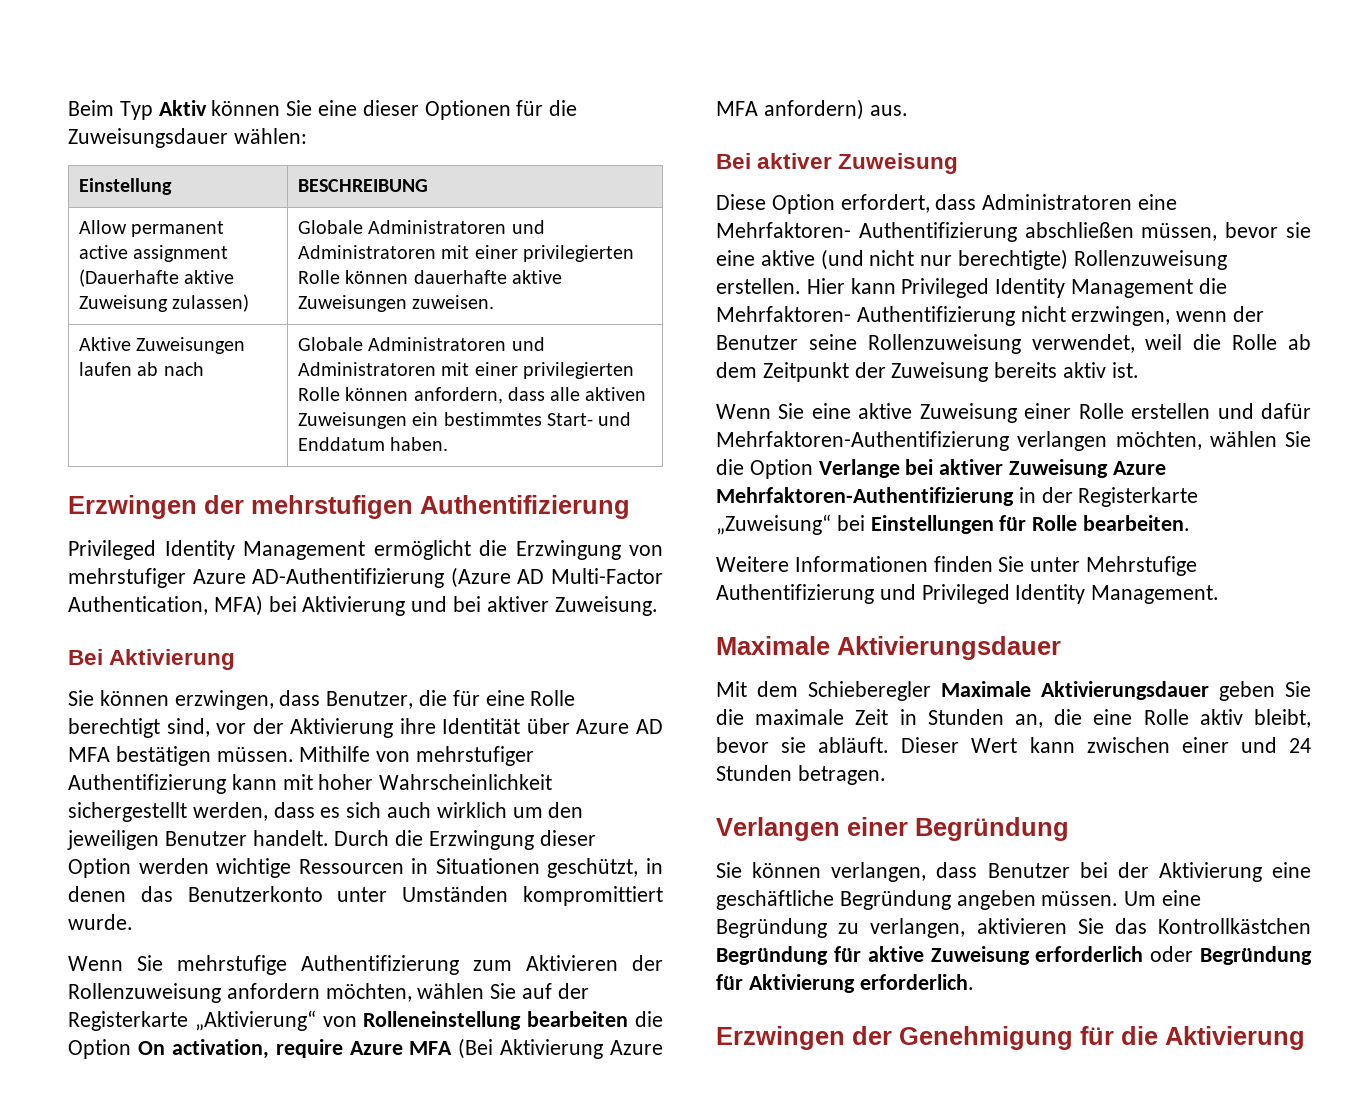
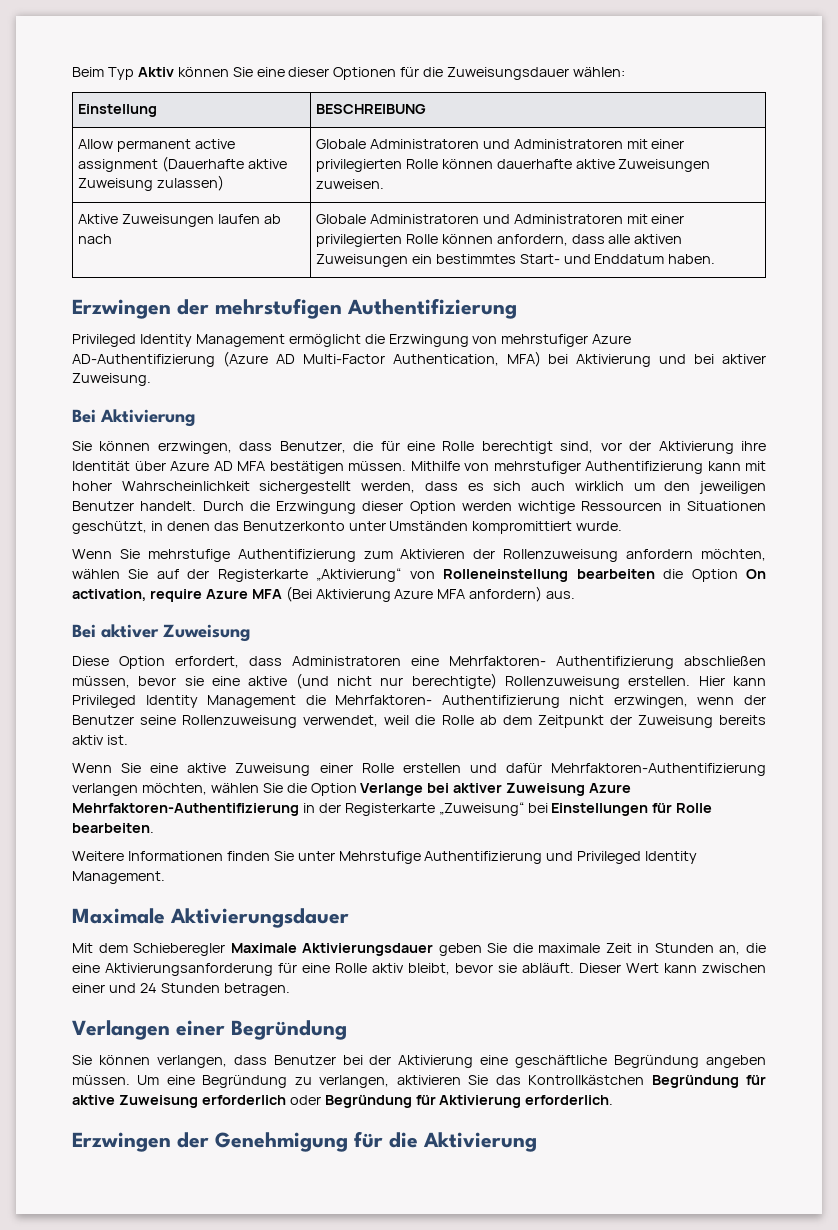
- Mit dem Schieberegler Maximale Aktivierungsdauer geben Sie die maximale Zeit in Stunden an, die eine Rolle aktiv bleibt, bevor sie abläuft.
+ Mit dem Schieberegler Maximale Aktivierungsdauer geben Sie die maximale Zeit in Stunden an, die eine Aktivierungsanforderung für eine Rolle aktiv bleibt, bevor sie abläuft.

